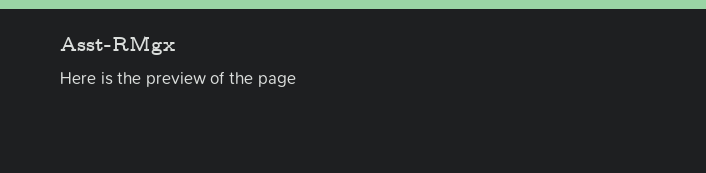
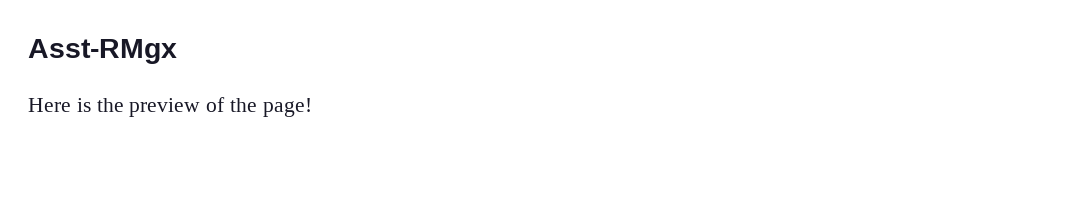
- Here is the preview of the page
+ Here is the preview of the page!

